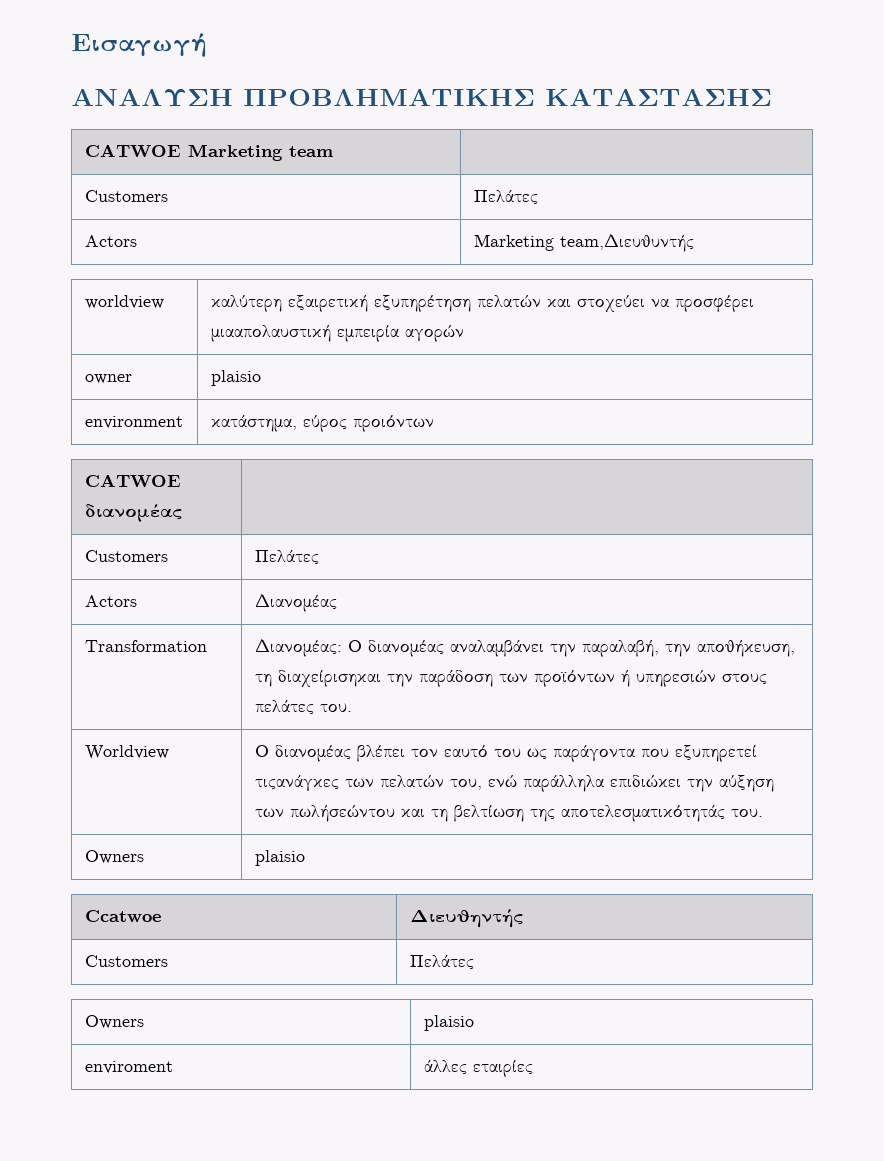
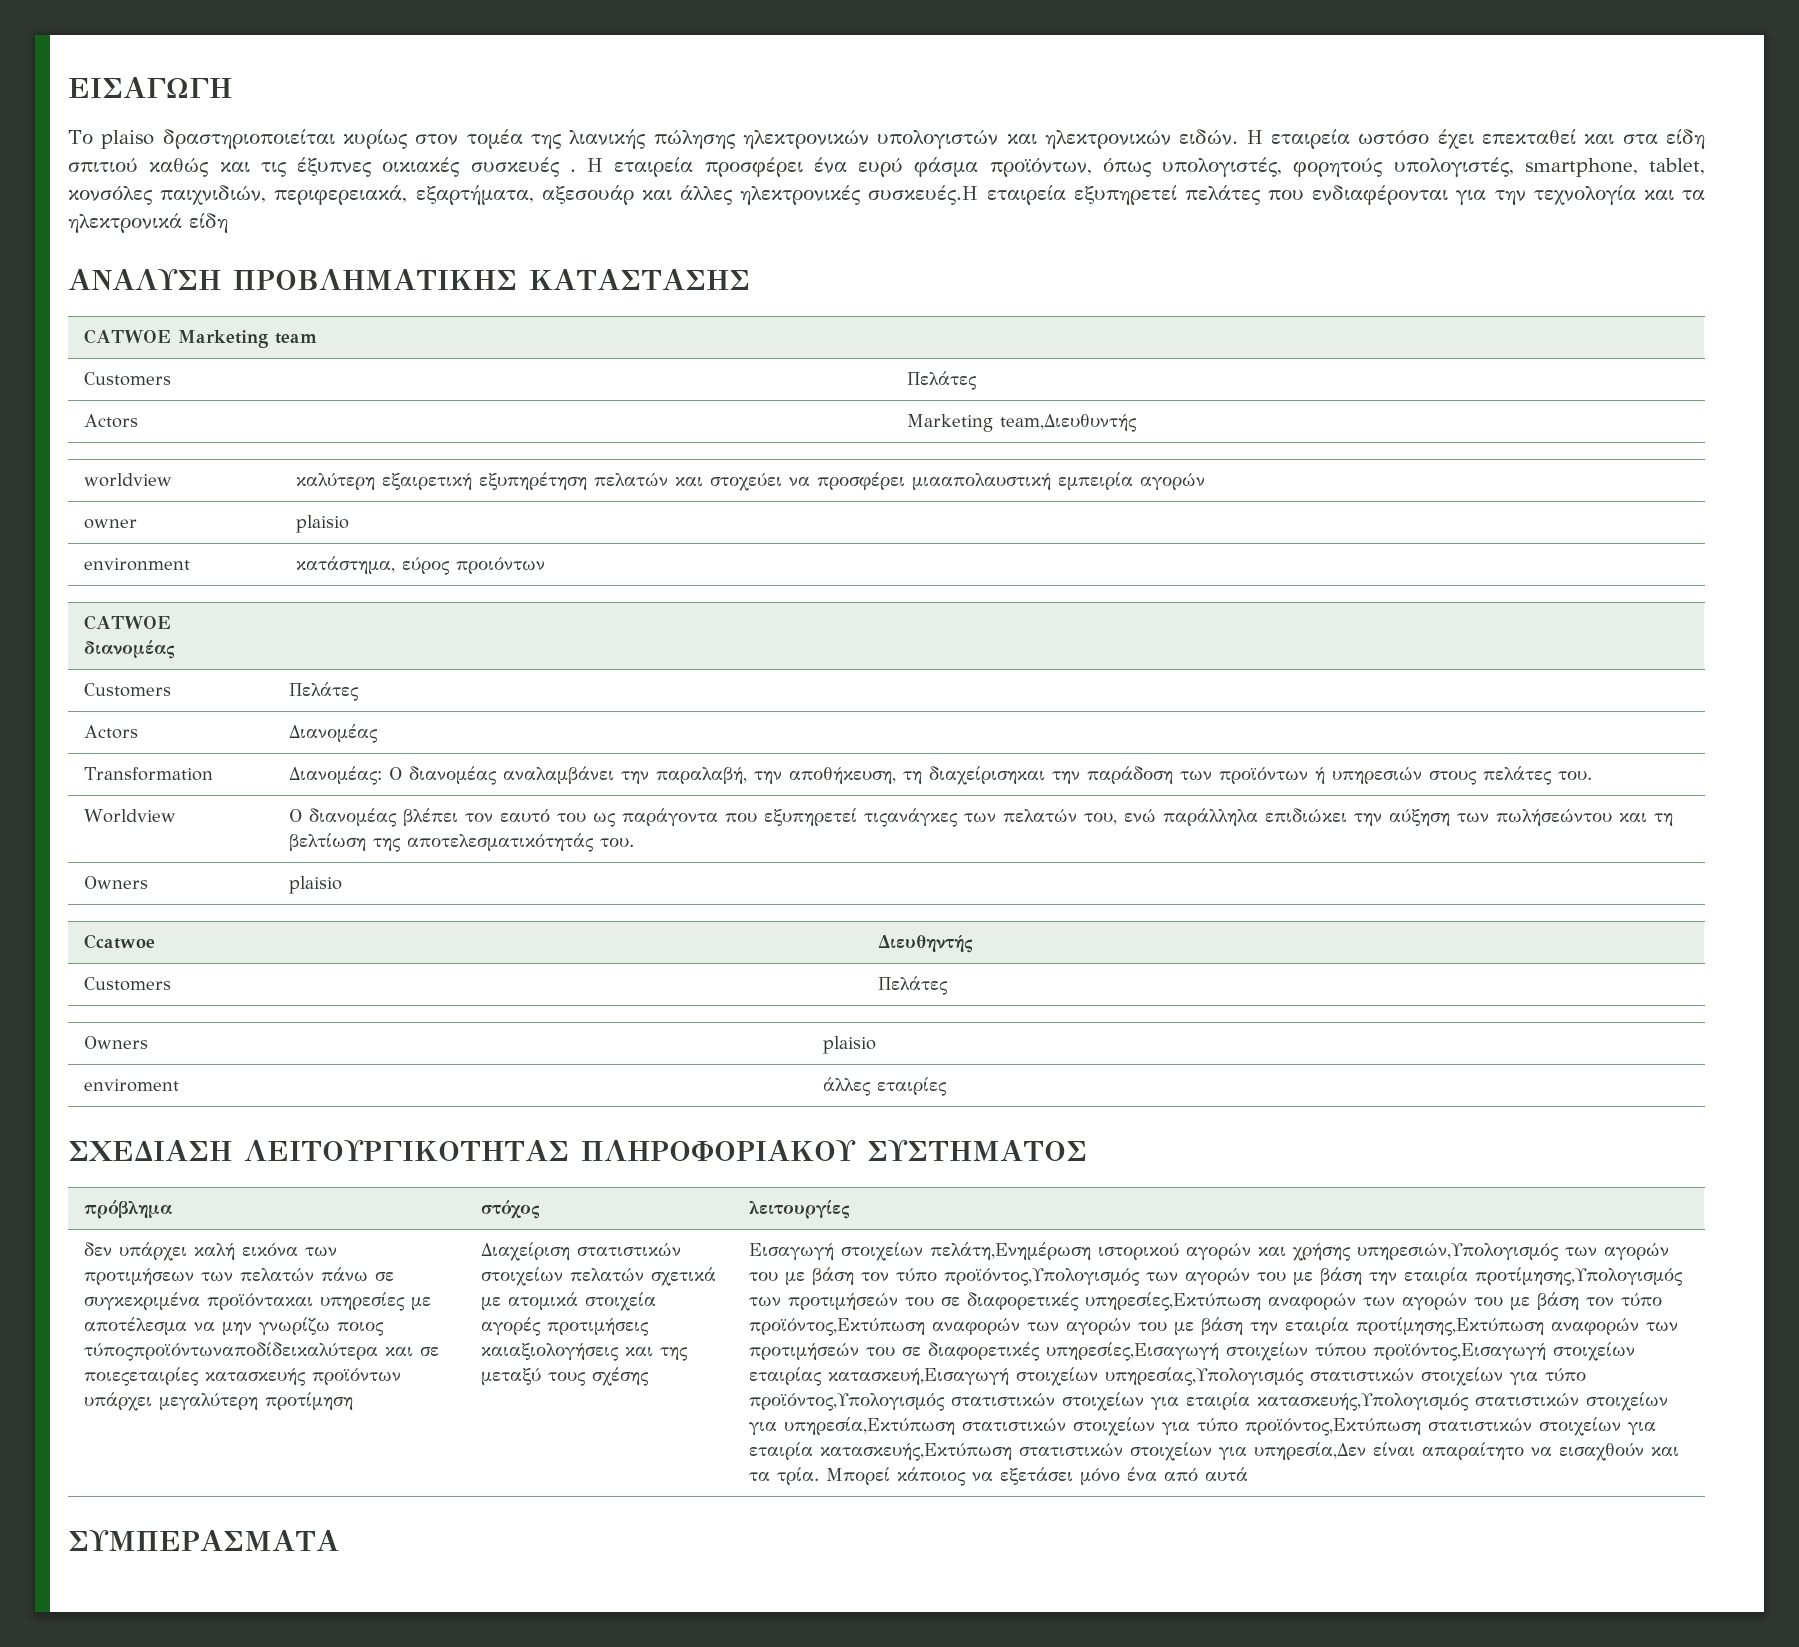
- Εισαγωγή
+ ΕΙΣΑΓΩΓΗ
+ Το plaiso δραστηριοποιείται κυρίως στον τομέα της λιανικής πώλησης ηλεκτρονικών υπολογιστών και ηλεκτρονικών ειδών. Η εταιρεία ωστόσο έχει επεκταθεί και στα είδη σπιτιού καθώς και τις έξυπνες οικιακές συσκευές . Η εταιρεία προσφέρει ένα ευρύ φάσμα προϊόντων, όπως υπολογιστές, φορητούς υπολογιστές, smartphone, tablet, κονσόλες παιχνιδιών, περιφερειακά, εξαρτήματα, αξεσουάρ και άλλες ηλεκτρονικές συσκευές.Η εταιρεία εξυπηρετεί πελάτες που ενδιαφέρονται για την τεχνολογία και τα ηλεκτρονικά είδη
+ ΣΧΕΔΙΑΣΗ ΛΕΙΤΟΥΡΓΙΚΟΤΗΤΑΣ ΠΛΗΡΟΦΟΡΙΑΚΟΥ ΣΥΣΤΗΜΑΤΟΣ
+ πρόβλημα | στόχος | λειτουργίες
+ δεν υπάρχει καλή εικόνα των προτιμήσεων των πελατών πάνω σε συγκεκριμένα προϊόντακαι υπηρεσίες με αποτέλεσμα να μην γνωρίζω ποιος τύποςπροϊόντωναποδίδεικαλύτερα και σε ποιεςεταιρίες κατασκευής προϊόντων υπάρχει μεγαλύτερη προτίμηση | Διαχείριση στατιστικών στοιχείων πελατών σχετικά με ατομικά στοιχεία αγορές προτιμήσεις καιαξιολογήσεις και της μεταξύ τους σχέσης | Εισαγωγή στοιχείων πελάτη,Ενημέρωση ιστορικού αγορών και χρήσης υπηρεσιών,Υπολογισμός των αγορών του με βάση τον τύπο προϊόντος,Υπολογισμός των αγορών του με βάση την εταιρία προτίμησης,Υπολογισμός των προτιμήσεών του σε διαφορετικές υπηρεσίες,Εκτύπωση αναφορών των αγορών του με βάση τον τύπο προϊόντος,Εκτύπωση αναφορών των αγορών του με βάση την εταιρία προτίμησης,Εκτύπωση αναφορών των προτιμήσεών του σε διαφορετικές υπηρεσίες,Εισαγωγή στοιχείων τύπου προϊόντος,Εισαγωγή στοιχείων εταιρίας κατασκευή,Εισαγωγή στοιχείων υπηρεσίας,Υπολογισμός στατιστικών στοιχείων για τύπο προϊόντος,Υπολογισμός στατιστικών στοιχείων για εταιρία κατασκευής,Υπολογισμός στατιστικών στοιχείων για υπηρεσία,Εκτύπωση στατιστικών στοιχείων για τύπο προϊόντος,Εκτύπωση στατιστικών στοιχείων για εταιρία κατασκευής,Εκτύπωση στατιστικών στοιχείων για υπηρεσία,Δεν είναι απαραίτητο να εισαχθούν και τα τρία. Μπορεί κάποιος να εξετάσει μόνο ένα από αυτά
+ ΣΥΜΠΕΡΑΣΜΑΤΑ

